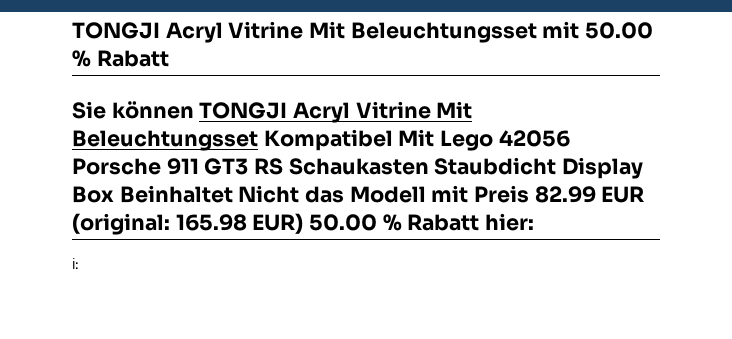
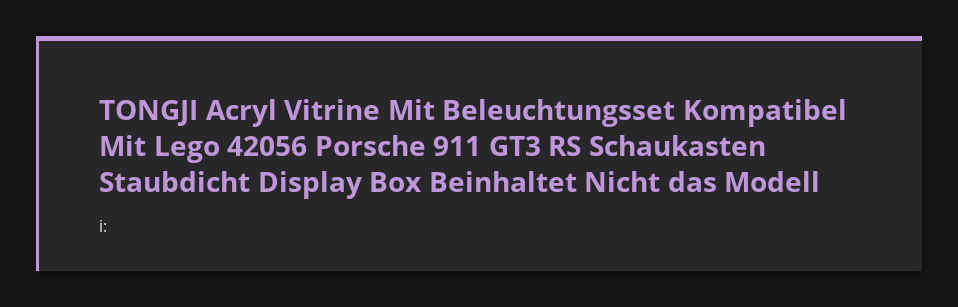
- TONGJI Acryl Vitrine Mit Beleuchtungsset mit 50.00 % Rabatt
- Sie können TONGJI Acryl Vitrine Mit Beleuchtungsset Kompatibel Mit Lego 42056 Porsche 911 GT3 RS Schaukasten Staubdicht Display Box Beinhaltet Nicht das Modell mit Preis 82.99 EUR (original: 165.98 EUR) 50.00 % Rabatt hier:
+ TONGJI Acryl Vitrine Mit Beleuchtungsset Kompatibel Mit Lego 42056 Porsche 911 GT3 RS Schaukasten Staubdicht Display Box Beinhaltet Nicht das Modell

